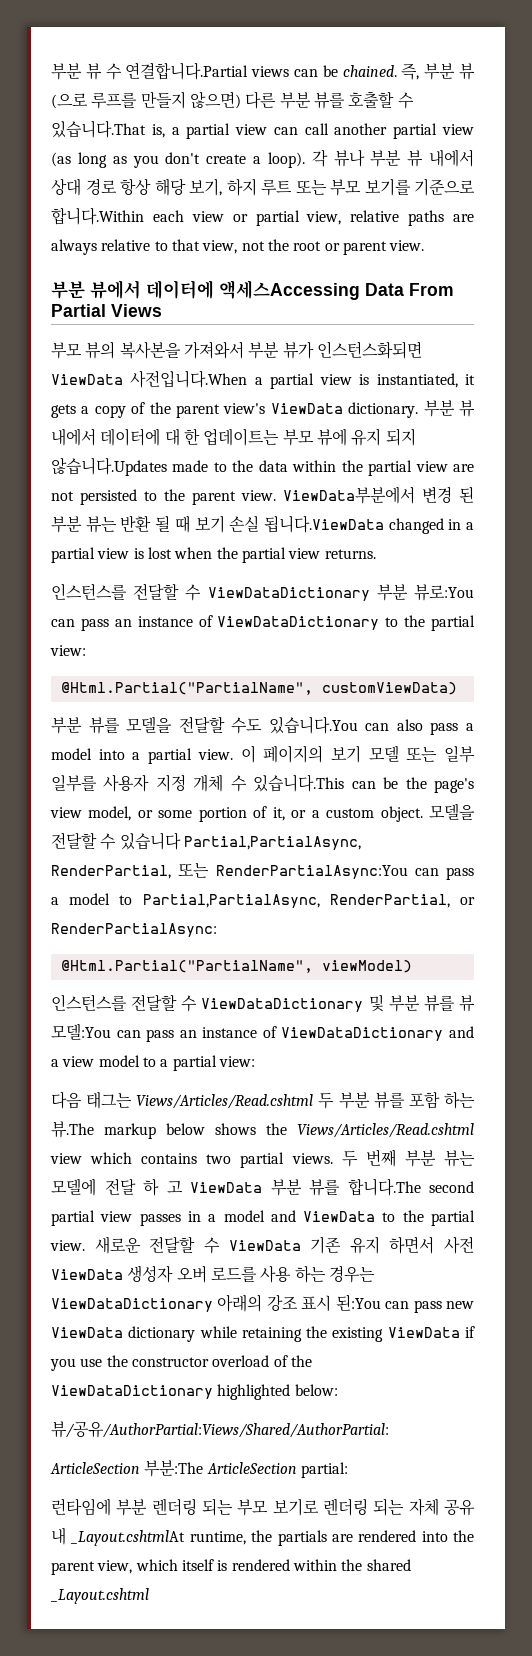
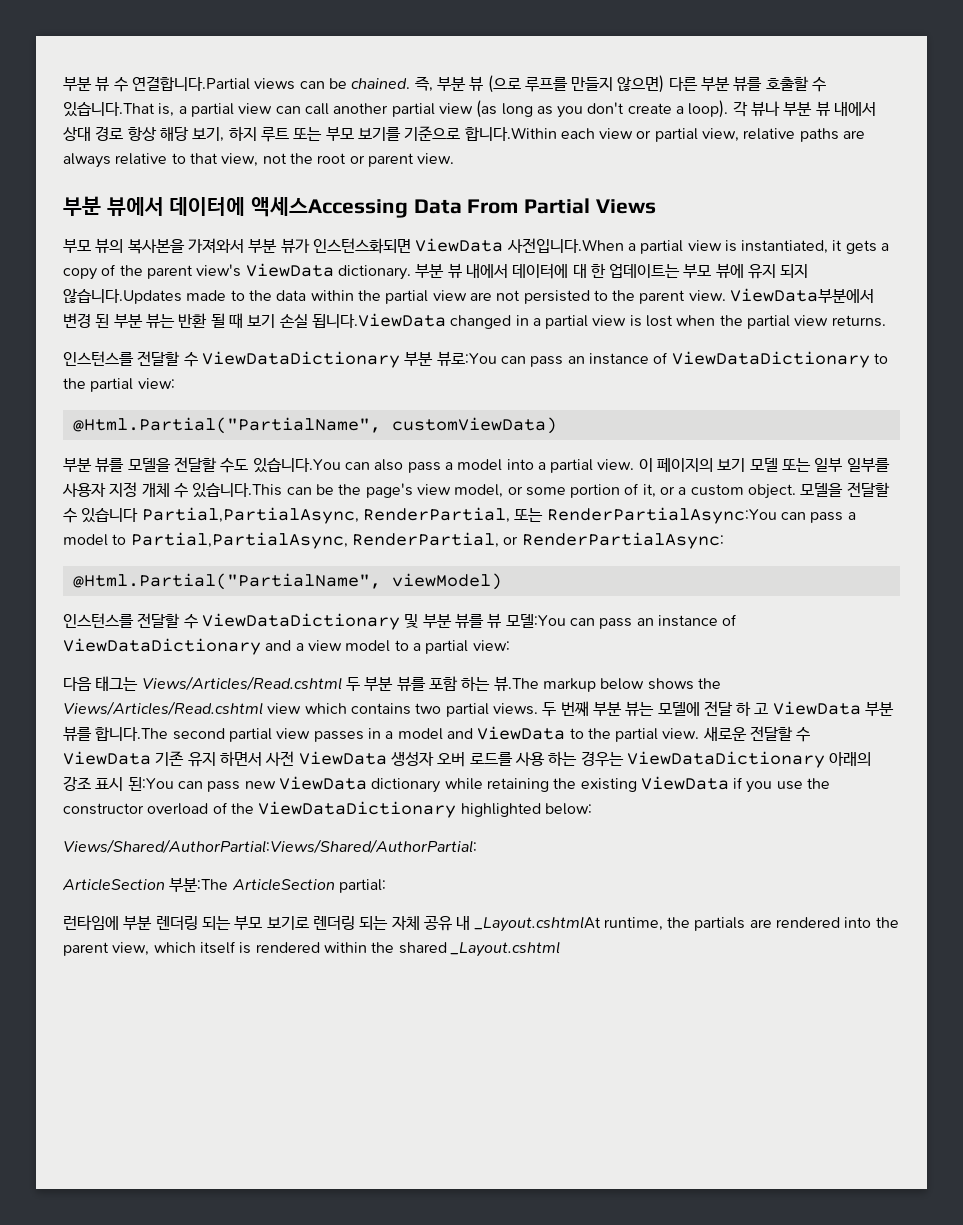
- 뷰/공유/AuthorPartial:Views/Shared/AuthorPartial:
+ Views/Shared/AuthorPartial:Views/Shared/AuthorPartial:

